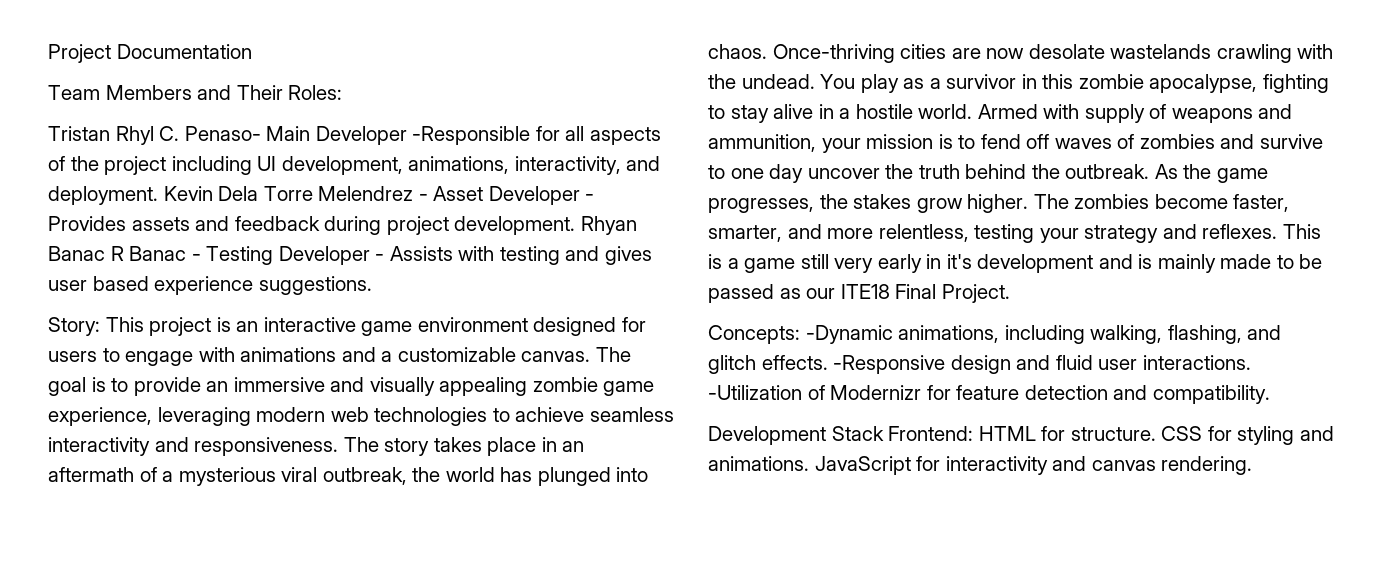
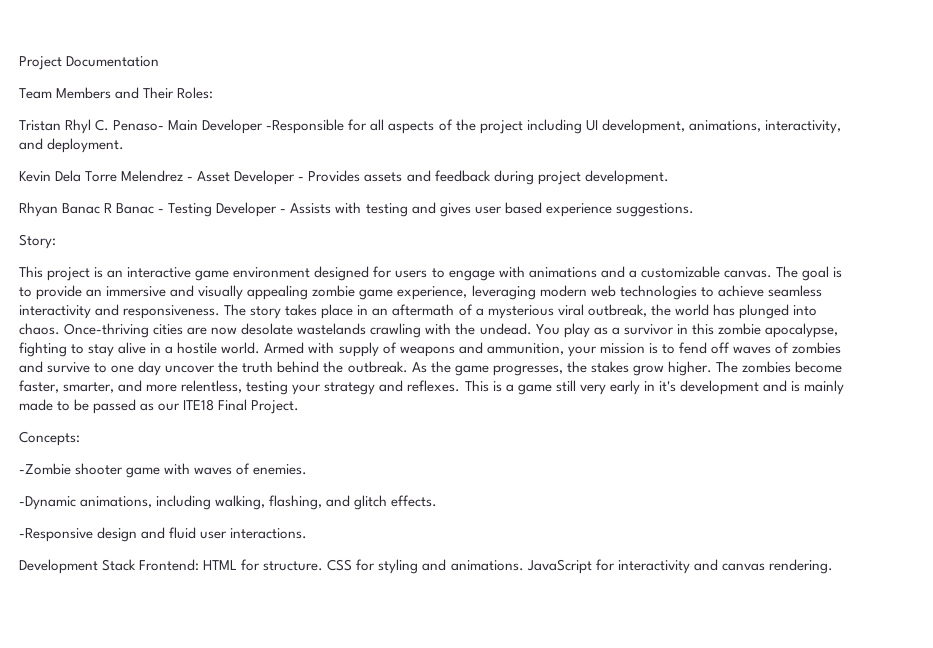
- Tristan Rhyl C. Penaso- Main Developer -Responsible for all aspects of the project including UI development, animations, interactivity, and deployment. Kevin Dela Torre Melendrez - Asset Developer - Provides assets and feedback during project development. Rhyan Banac R Banac - Testing Developer - Assists with testing and gives user based experience suggestions.
+ Tristan Rhyl C. Penaso- Main Developer -Responsible for all aspects of the project including UI development, animations, interactivity, and deployment.
+ Kevin Dela Torre Melendrez - Asset Developer - Provides assets and feedback during project development.
+ Rhyan Banac R Banac - Testing Developer - Assists with testing and gives user based experience suggestions.
- Story: This project is an interactive game environment designed for users to engage with animations and a customizable canvas.
+ Story:
+ This project is an interactive game environment designed for users to engage with animations and a customizable canvas.
- Concepts: -Dynamic animations, including walking, flashing, and glitch effects. -Responsive design and fluid user interactions. -Utilization of Modernizr for feature detection and compatibility.
+ Concepts:
+ -Zombie shooter game with waves of enemies.
+ -Dynamic animations, including walking, flashing, and glitch effects.
+ -Responsive design and fluid user interactions.

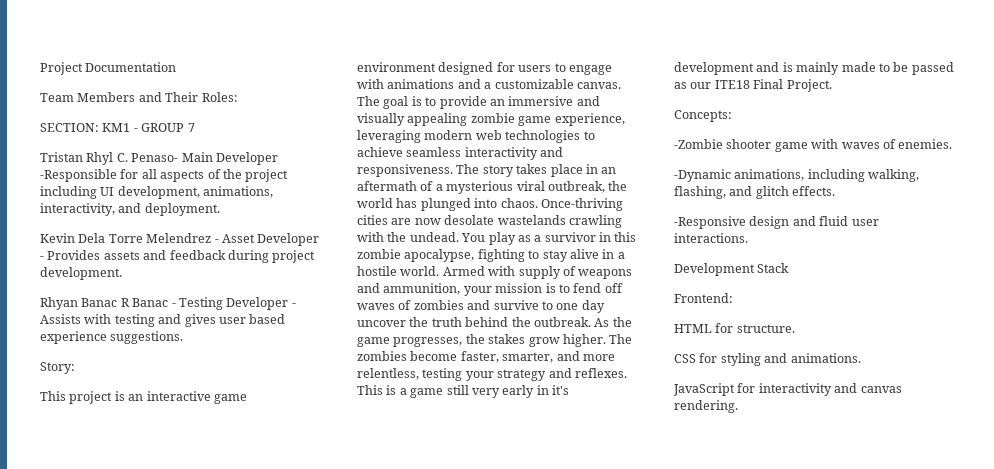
+ SECTION: KM1 - GROUP 7
- Development Stack Frontend: HTML for structure. CSS for styling and animations. JavaScript for interactivity and canvas rendering.
+ Development Stack
+ Frontend:
+ HTML for structure.
+ CSS for styling and animations.
+ JavaScript for interactivity and canvas rendering.

